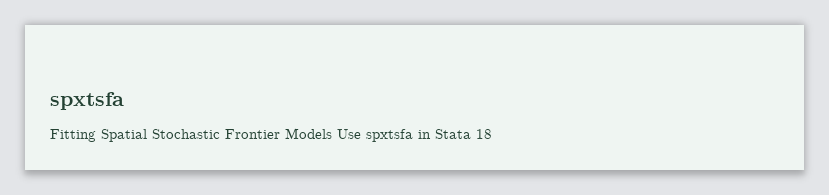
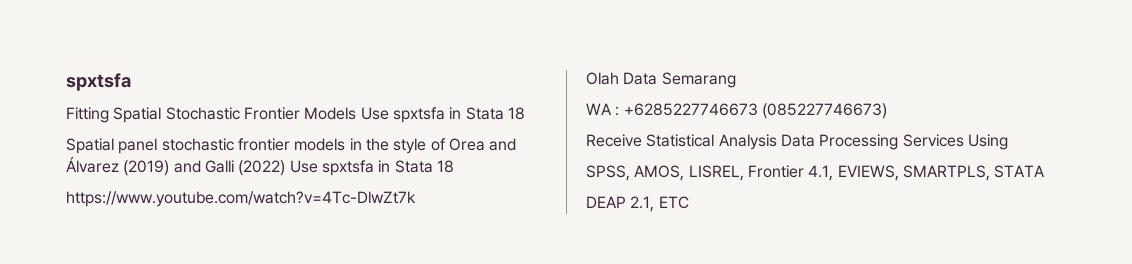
+ Spatial panel stochastic frontier models in the style of Orea and Álvarez (2019) and Galli (2022) Use spxtsfa in Stata 18
+ https://www.youtube.com/watch?v=4Tc-DlwZt7k
+ Olah Data Semarang
+ WA : +6285227746673 (085227746673)
+ Receive Statistical Analysis Data Processing Services Using
+ SPSS, AMOS, LISREL, Frontier 4.1, EVIEWS, SMARTPLS, STATA
+ DEAP 2.1, ETC

